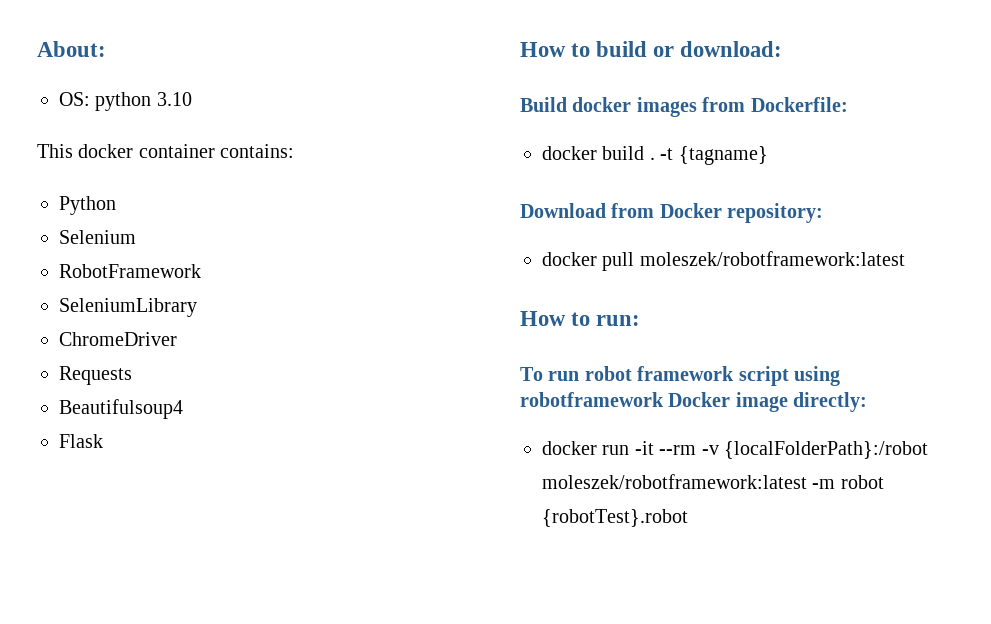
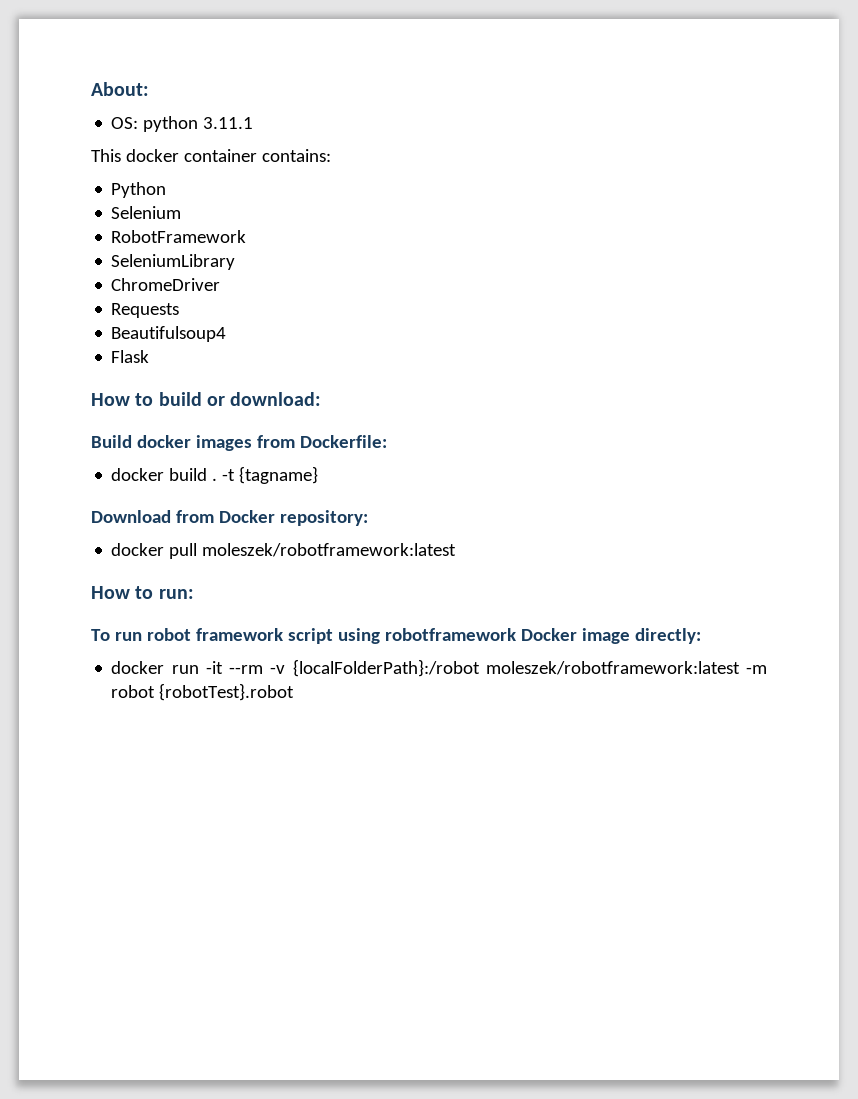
- OS: python 3.10
+ OS: python 3.11.1

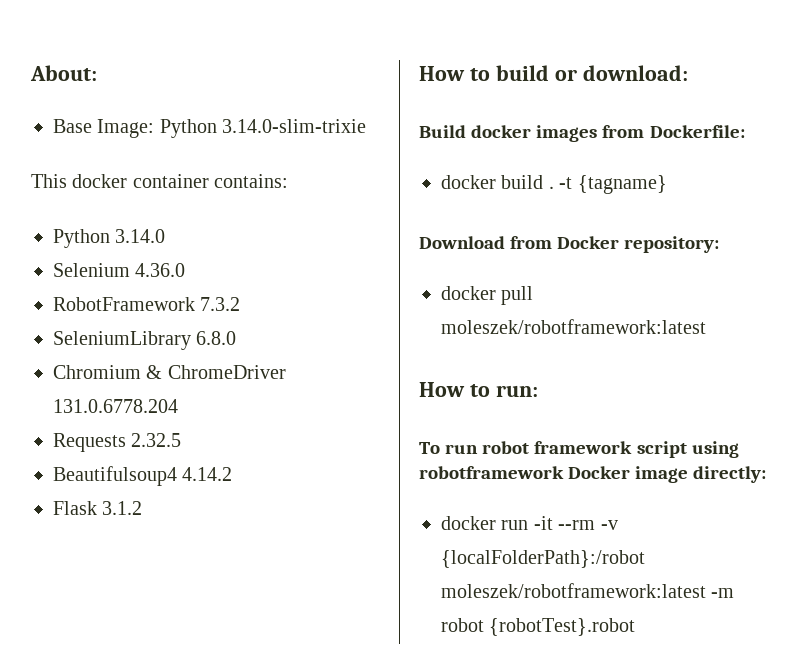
- OS: python 3.11.1
+ Base Image: Python 3.14.0-slim-trixie
- Python
+ Python 3.14.0
- Selenium
+ Selenium 4.36.0
- RobotFramework
+ RobotFramework 7.3.2
- SeleniumLibrary
- ChromeDriver
+ SeleniumLibrary 6.8.0
+ Chromium & ChromeDriver 131.0.6778.204
- Requests
+ Requests 2.32.5
- Beautifulsoup4
+ Beautifulsoup4 4.14.2
- Flask
+ Flask 3.1.2

